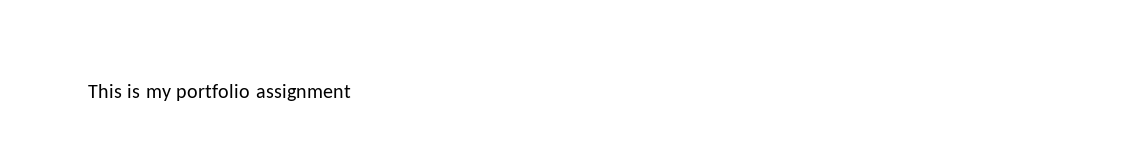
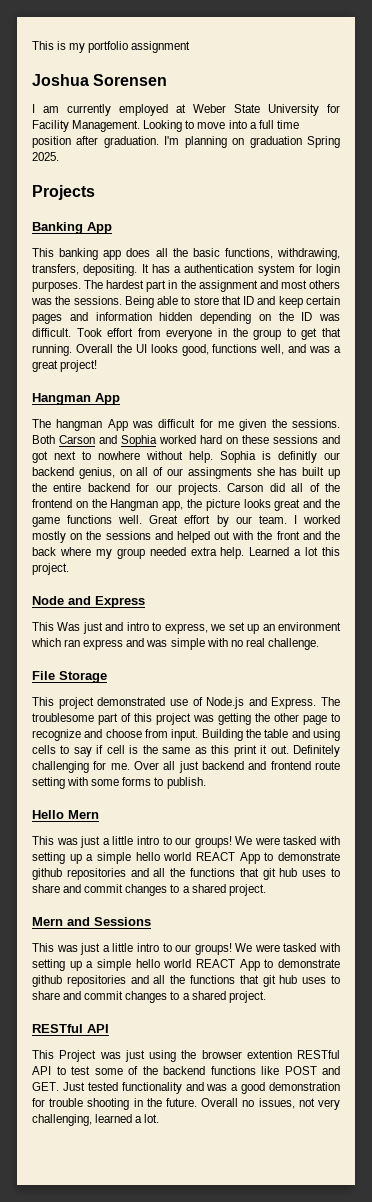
+ Joshua Sorensen
+ I am currently employed at Weber State University for Facility Management. Looking to move into a full time position after graduation. I'm planning on graduation Spring 2025.
+ Projects
+ Banking App
+ This banking app does all the basic functions, withdrawing, transfers, depositing. It has a authentication system for login purposes. The hardest part in the assignment and most others was the sessions. Being able to store that ID and keep certain pages and information hidden depending on the ID was difficult. Took effort from everyone in the group to get that running. Overall the UI looks good, functions well, and was a great project!
+ Hangman App
+ The hangman App was difficult for me given the sessions. Both Carson and Sophia worked hard on these sessions and got next to nowhere without help. Sophia is definitly our backend genius, on all of our assingments she has built up the entire backend for our projects. Carson did all of the frontend on the Hangman app, the picture looks great and the game functions well. Great effort by our team. I worked mostly on the sessions and helped out with the front and the back where my group needed extra help. Learned a lot this project.
+ Node and Express
+ This Was just and intro to express, we set up an environment which ran express and was simple with no real challenge.
+ File Storage
+ This project demonstrated use of Node.js and Express. The troublesome part of this project was getting the other page to recognize and choose from input. Building the table and using cells to say if cell is the same as this print it out. Definitely challenging for me. Over all just backend and frontend route setting with some forms to publish.
+ Hello Mern
+ This was just a little intro to our groups! We were tasked with setting up a simple hello world REACT App to demonstrate github repositories and all the functions that git hub uses to share and commit changes to a shared project.
+ Mern and Sessions
+ This was just a little intro to our groups! We were tasked with setting up a simple hello world REACT App to demonstrate github repositories and all the functions that git hub uses to share and commit changes to a shared project.
+ RESTful API
+ This Project was just using the browser extention RESTful API to test some of the backend functions like POST and GET. Just tested functionality and was a good demonstration for trouble shooting in the future. Overall no issues, not very challenging, learned a lot.

